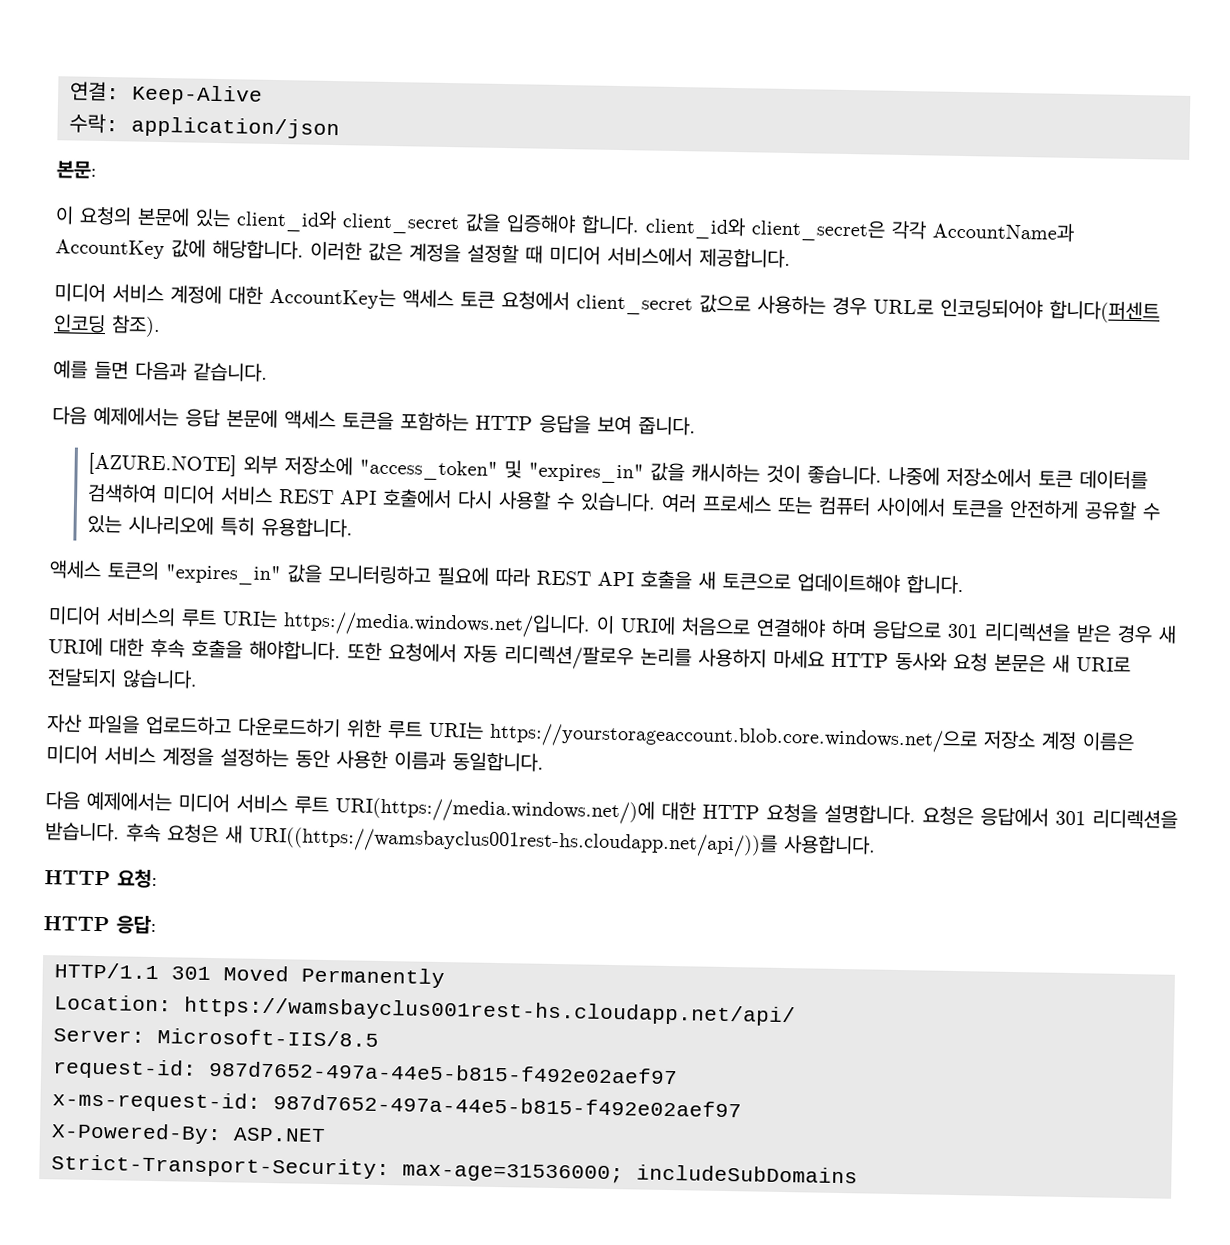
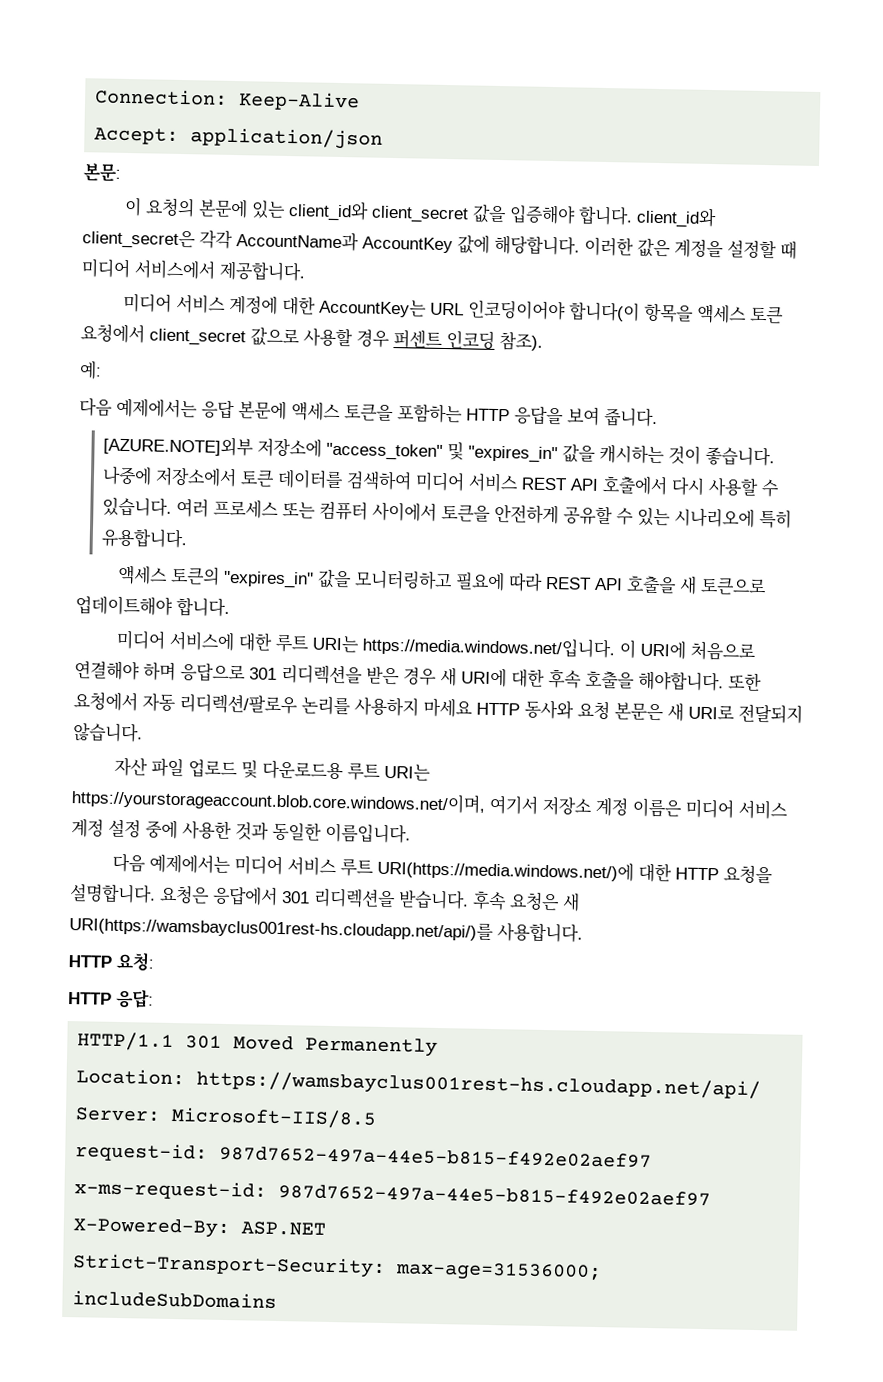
- 연결: Keep-Alive
+ Connection: Keep-Alive
- 수락: application/json
+ Accept: application/json
- 미디어 서비스 계정에 대한 AccountKey는 액세스 토큰 요청에서 client_secret 값으로 사용하는 경우 URL로 인코딩되어야 합니다(퍼센트 인코딩 참조).
- 예를 들면 다음과 같습니다.
+ 미디어 서비스 계정에 대한 AccountKey는 URL 인코딩이어야 합니다(이 항목을 액세스 토큰 요청에서 client_secret 값으로 사용할 경우 퍼센트 인코딩 참조).
+ 예:
- [AZURE.NOTE] 외부 저장소에 "access_token" 및 "expires_in" 값을 캐시하는 것이 좋습니다.
+ [AZURE.NOTE]외부 저장소에 "access_token" 및 "expires_in" 값을 캐시하는 것이 좋습니다.
- 미디어 서비스의 루트 URI는 https://media.windows.net/입니다. 이 URI에 처음으로 연결해야 하며 응답으로 301 리디렉션을 받은 경우 새 URI에 대한 후속 호출을 해야합니다.
+ 미디어 서비스에 대한 루트 URI는 https://media.windows.net/입니다. 이 URI에 처음으로 연결해야 하며 응답으로 301 리디렉션을 받은 경우 새 URI에 대한 후속 호출을 해야합니다.
- 자산 파일을 업로드하고 다운로드하기 위한 루트 URI는 https://yourstorageaccount.blob.core.windows.net/으로 저장소 계정 이름은 미디어 서비스 계정을 설정하는 동안 사용한 이름과 동일합니다.
+ 자산 파일 업로드 및 다운로드용 루트 URI는 https://yourstorageaccount.blob.core.windows.net/이며, 여기서 저장소 계정 이름은 미디어 서비스 계정 설정 중에 사용한 것과 동일한 이름입니다.
- 후속 요청은 새 URI((https://wamsbayclus001rest-hs.cloudapp.net/api/))를 사용합니다.
+ 후속 요청은 새 URI(https://wamsbayclus001rest-hs.cloudapp.net/api/)를 사용합니다.

